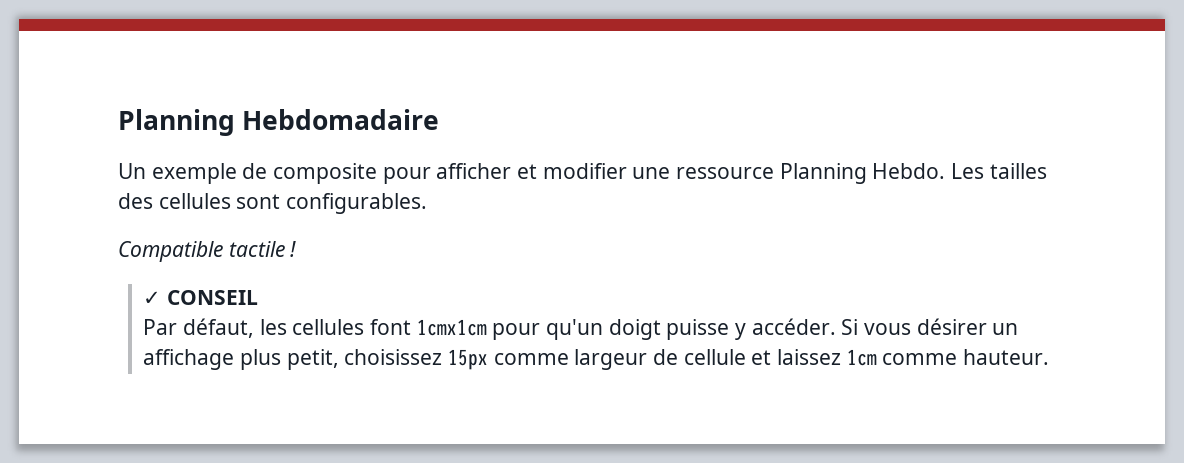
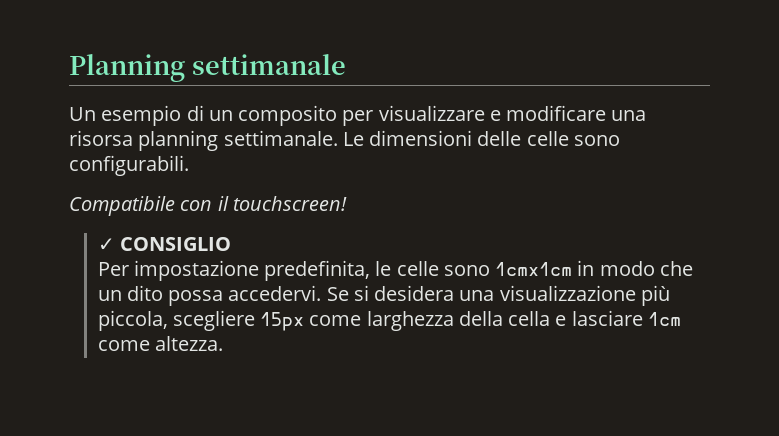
- Planning Hebdomadaire
+ Planning settimanale
- Un exemple de composite pour afficher et modifier une ressource Planning Hebdo. Les tailles des cellules sont configurables.
- Compatible tactile !
- ✓ CONSEIL
- Par défaut, les cellules font 1cmx1cm pour qu'un doigt puisse y accéder. Si vous désirer un affichage plus petit, choisissez 15px comme largeur de cellule et laissez 1cm comme hauteur.
+ Un esempio di un composito per visualizzare e modificare una risorsa planning settimanale. Le dimensioni delle celle sono configurabili.
+ Compatibile con il touchscreen!
+ ✓ CONSIGLIO
+ Per impostazione predefinita, le celle sono 1cmx1cm in modo che un dito possa accedervi. Se si desidera una visualizzazione più piccola, scegliere 15px come larghezza della cella e lasciare 1cm come altezza.

